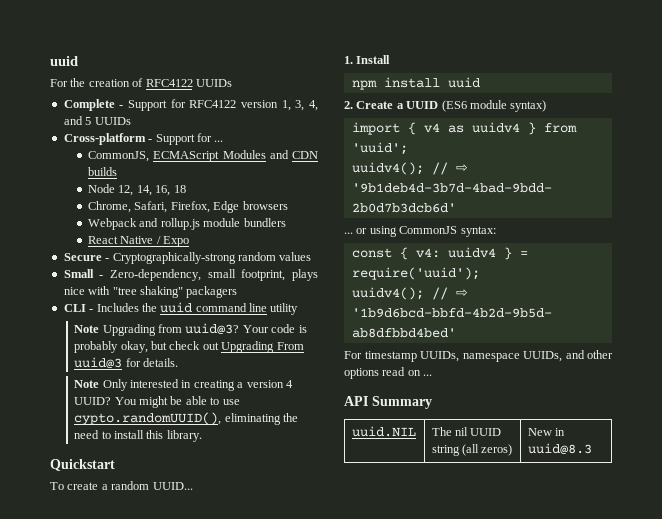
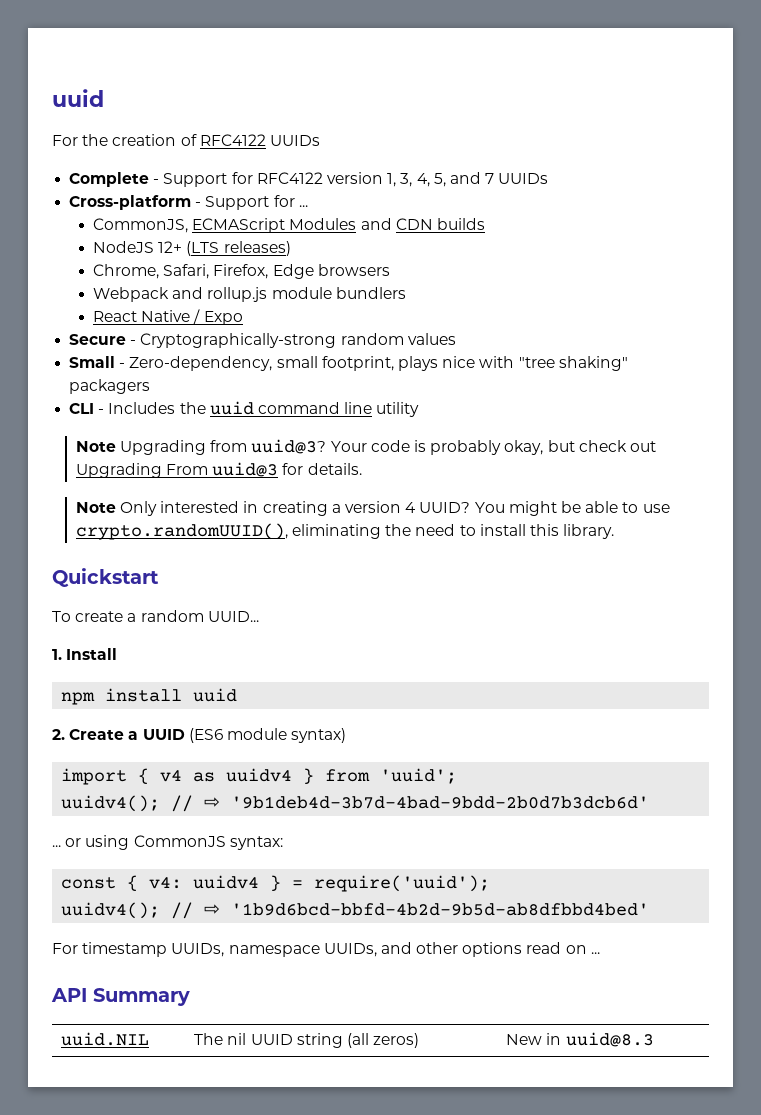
- Complete - Support for RFC4122 version 1, 3, 4, and 5 UUIDs
+ Complete - Support for RFC4122 version 1, 3, 4, 5, and 7 UUIDs
- Node 12, 14, 16, 18
+ NodeJS 12+ (LTS releases)
- You might be able to use cypto.randomUUID(), eliminating the need to install this library.
+ You might be able to use crypto.randomUUID(), eliminating the need to install this library.

